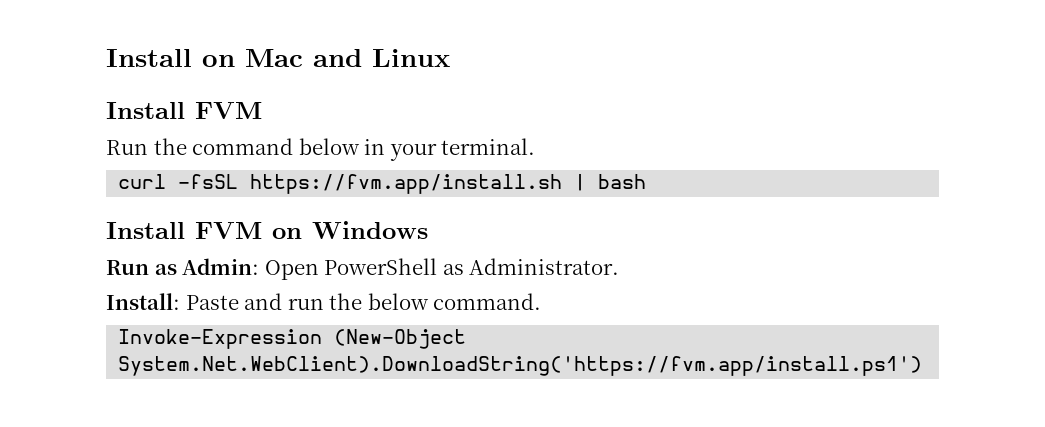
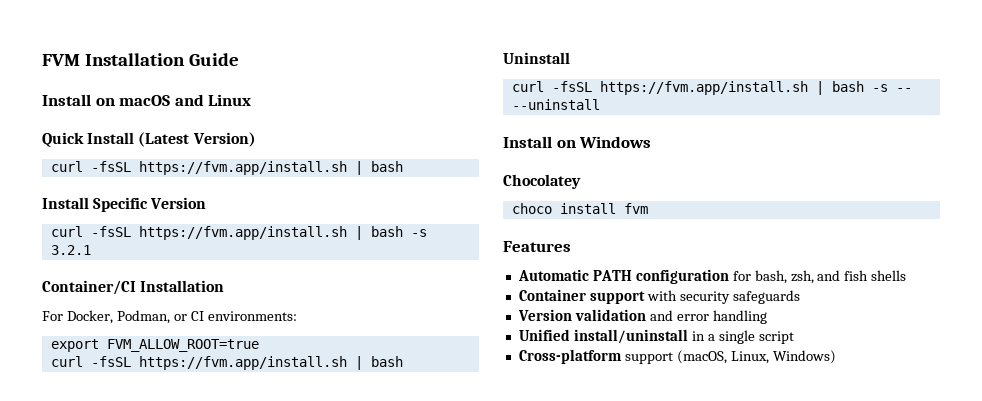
- Install on Mac and Linux
- Install FVM
- Run the command below in your terminal.
+ FVM Installation Guide
+ Install on macOS and Linux
+ Quick Install (Latest Version)
- Install FVM on Windows
- Run as Admin: Open PowerShell as Administrator.
- Install: Paste and run the below command.
- Invoke-Expression (New-Object System.Net.WebClient).DownloadString('https://fvm.app/install.ps1')
+ Install Specific Version
+ curl -fsSL https://fvm.app/install.sh | bash -s 3.2.1
+ Container/CI Installation
+ For Docker, Podman, or CI environments:
+ export FVM_ALLOW_ROOT=true
+ curl -fsSL https://fvm.app/install.sh | bash
+ Uninstall
+ curl -fsSL https://fvm.app/install.sh | bash -s -- --uninstall
+ Install on Windows
+ Chocolatey
+ choco install fvm
+ Features
+ Automatic PATH configuration for bash, zsh, and fish shells
+ Container support with security safeguards
+ Version validation and error handling
+ Unified install/uninstall in a single script
+ Cross-platform support (macOS, Linux, Windows)

